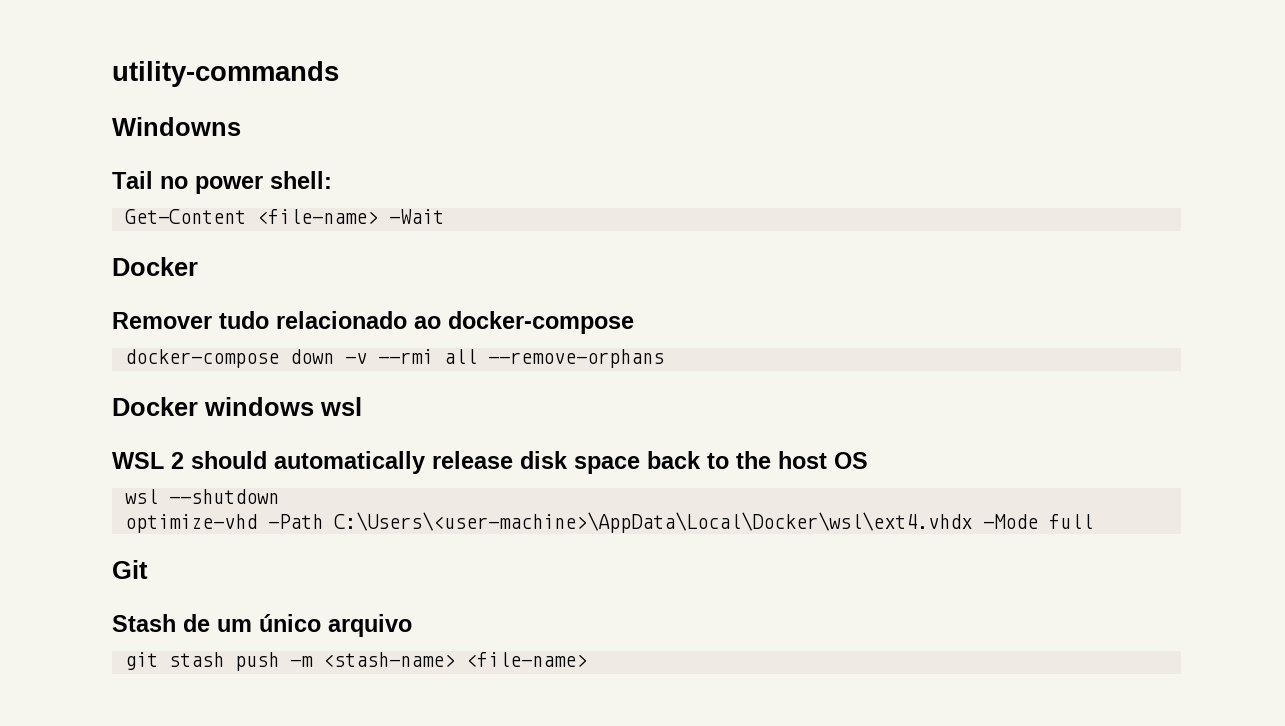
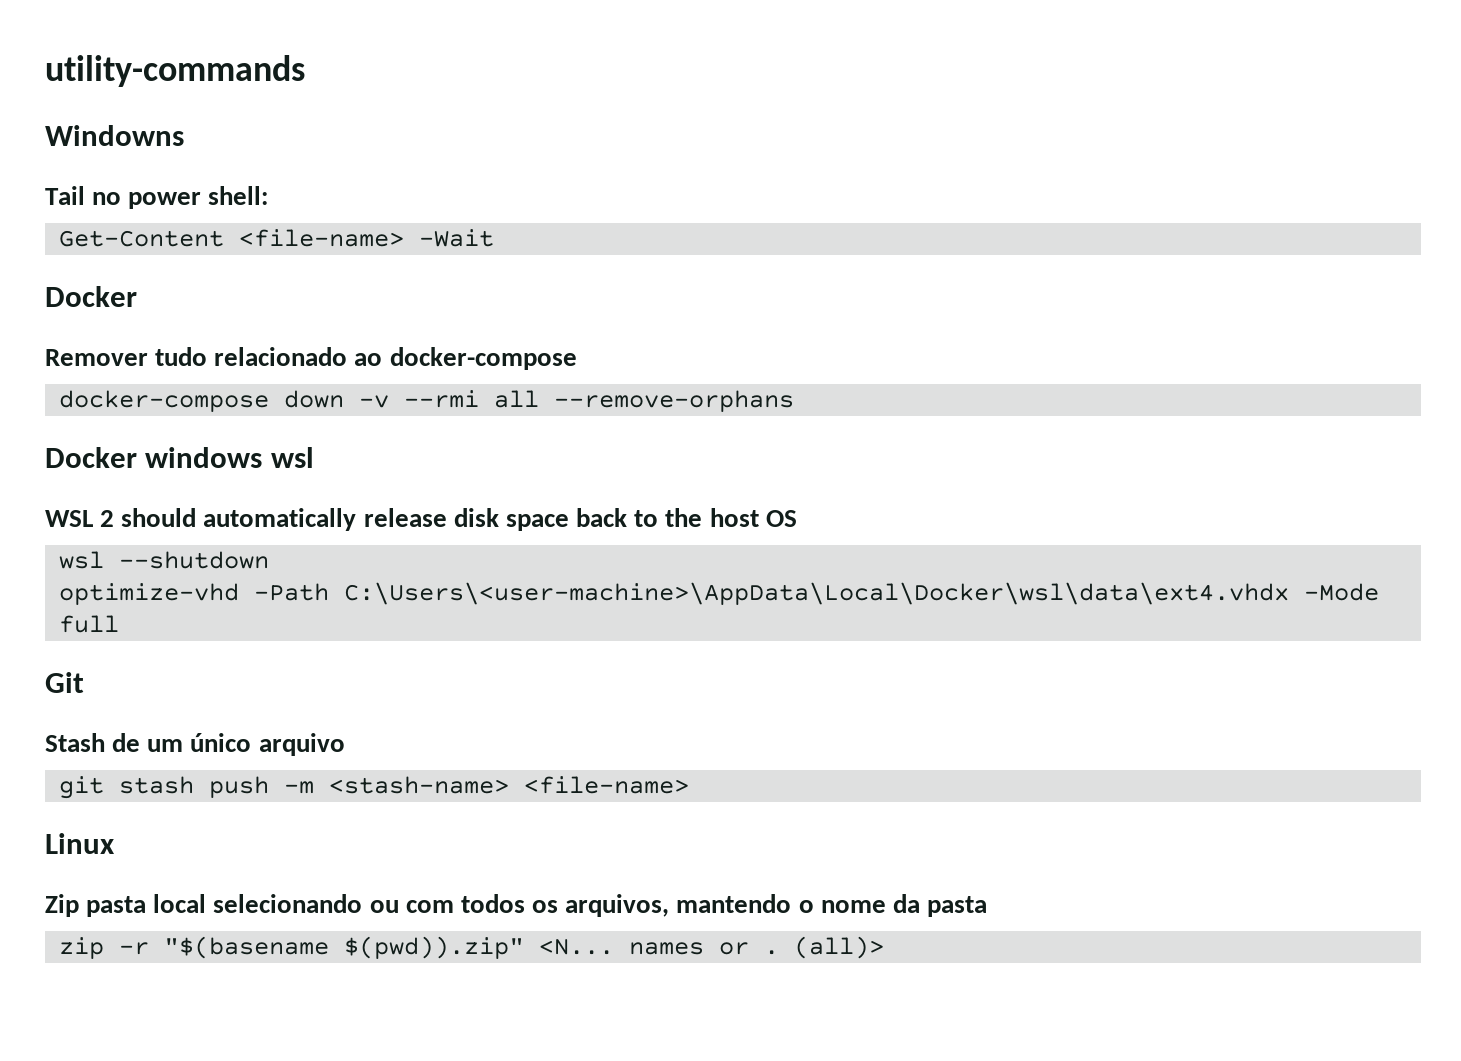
- optimize-vhd -Path C:\Users\<user-machine>\AppData\Local\Docker\wsl\ext4.vhdx -Mode full
+ optimize-vhd -Path C:\Users\<user-machine>\AppData\Local\Docker\wsl\data\ext4.vhdx -Mode full
+ Linux
+ Zip pasta local selecionando ou com todos os arquivos, mantendo o nome da pasta
+ zip -r "$(basename $(pwd)).zip" <N... names or . (all)>

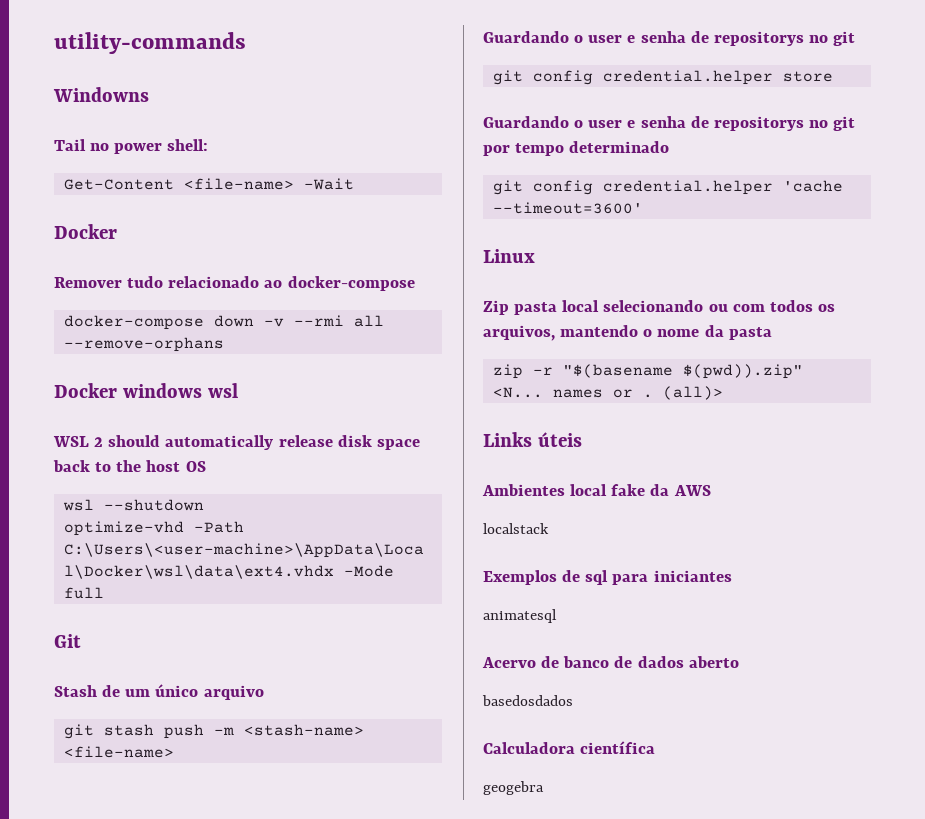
  git stash push -m <stash-name> <file-name>
+ Guardando o user e senha de repositorys no git
+ git config credential.helper store
+ Guardando o user e senha de repositorys no git por tempo determinado
+ git config credential.helper 'cache --timeout=3600'
+ Links úteis
+ Ambientes local fake da AWS
+ localstack
+ Exemplos de sql para iniciantes
+ animatesql
+ Acervo de banco de dados aberto
+ basedosdados
+ Calculadora científica
+ geogebra

